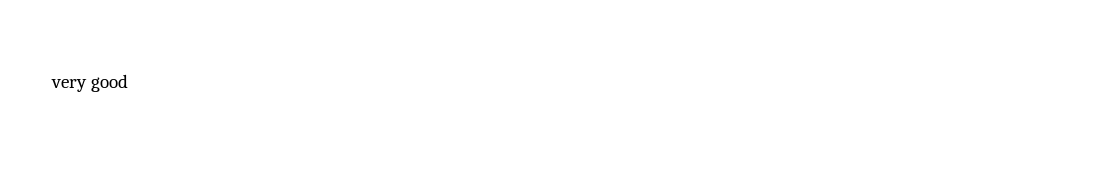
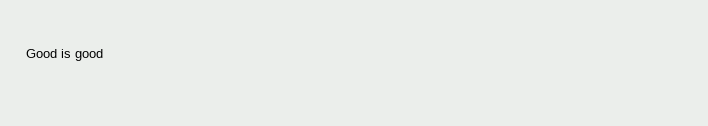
- very good
+ Good is good

